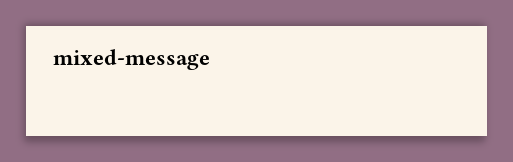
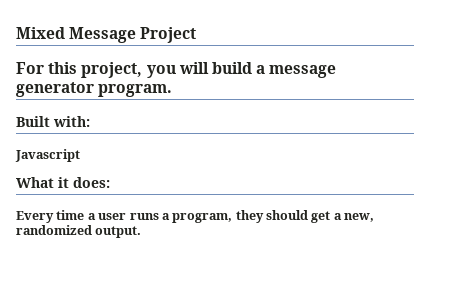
- mixed-message
+ Mixed Message Project
+ For this project, you will build a message generator program.
+ Built with:
+ Javascript
+ What it does:
+ Every time a user runs a program, they should get a new, randomized output.

